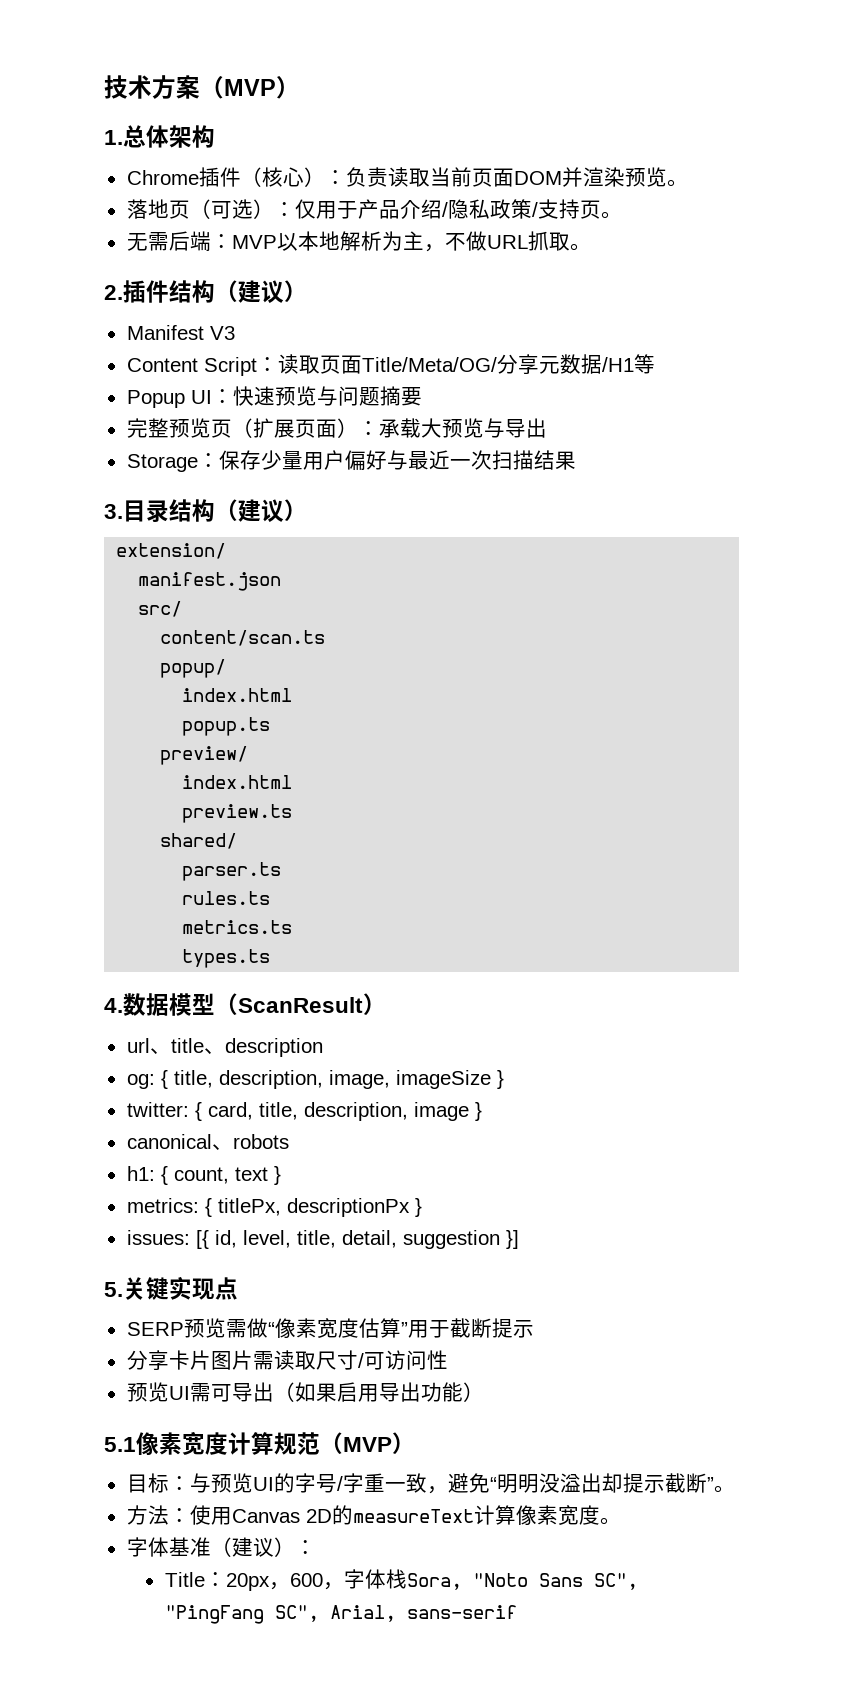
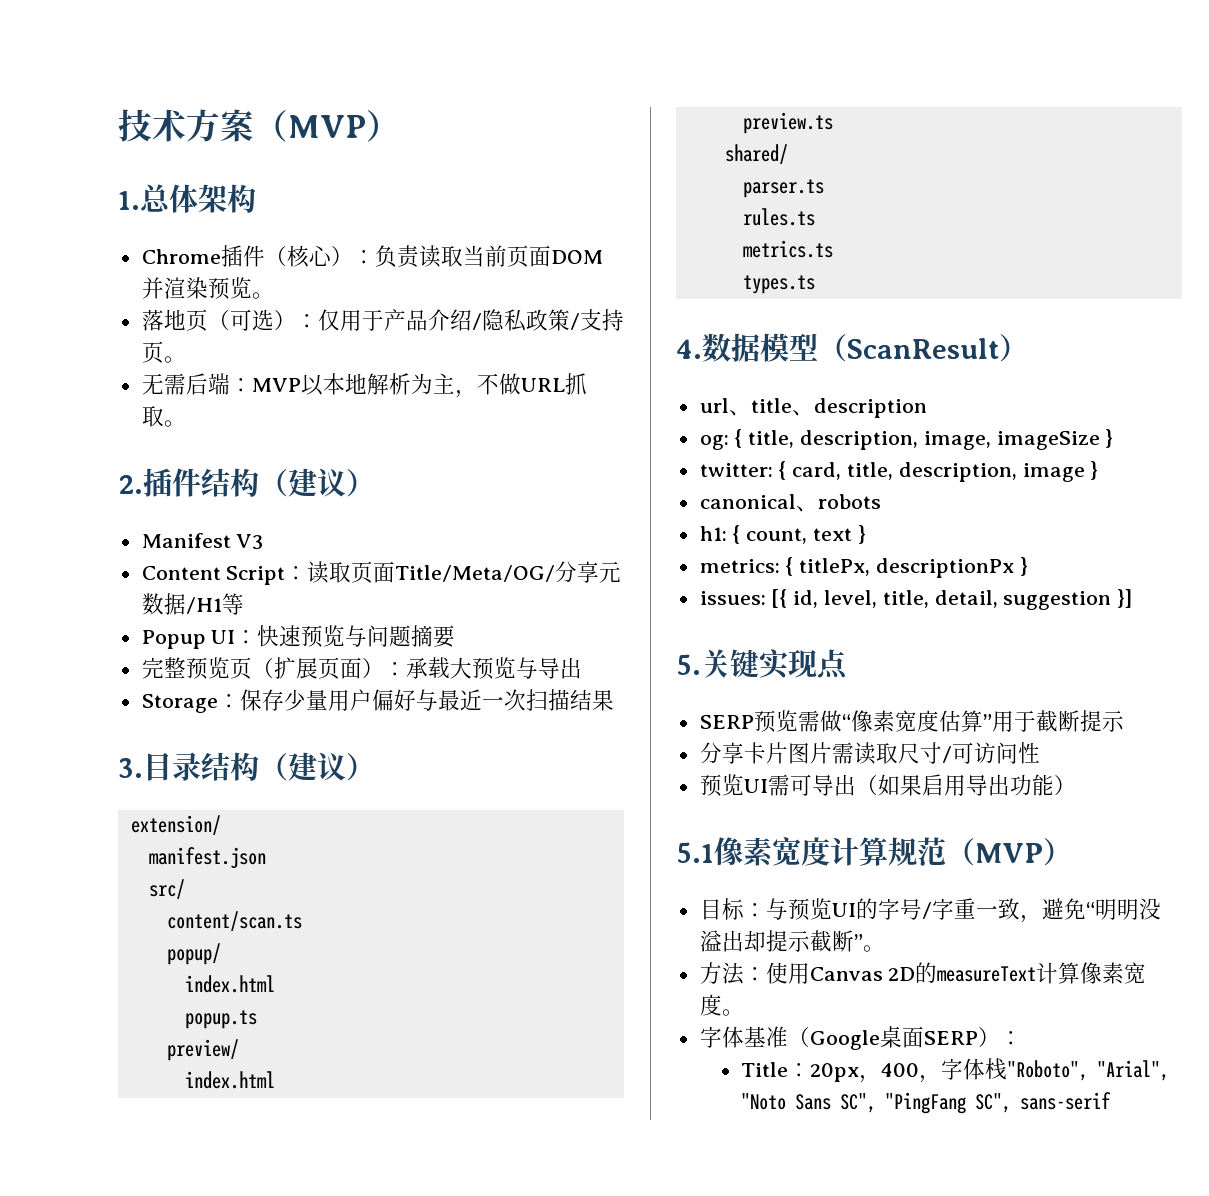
- 字体基准（建议）：
+ 字体基准（Google桌面SERP）：
- Title：20px，600，字体栈Sora, "Noto Sans SC", "PingFang SC", Arial, sans-serif
+ Title：20px，400，字体栈"Roboto", "Arial", "Noto Sans SC", "PingFang SC", sans-serif

